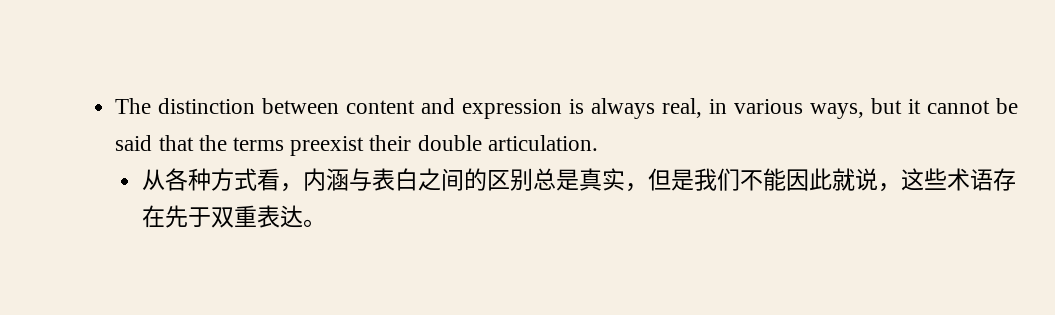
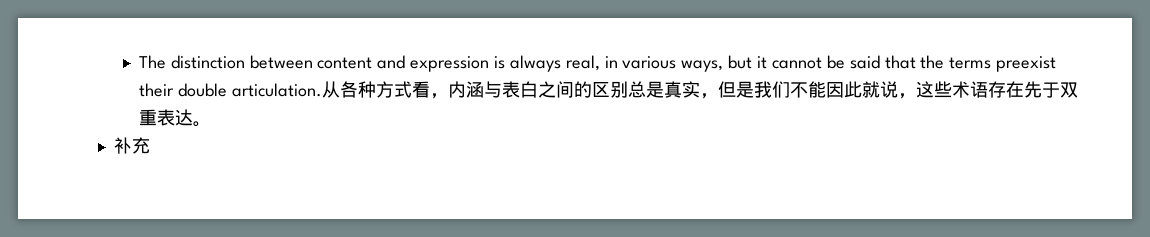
- The distinction between content and expression is always real, in various ways, but it cannot be said that the terms preexist their double articulation.
- 从各种方式看，内涵与表白之间的区别总是真实，但是我们不能因此就说，这些术语存在先于双重表达。
+ The distinction between content and expression is always real, in various ways, but it cannot be said that the terms preexist their double articulation.从各种方式看，内涵与表白之间的区别总是真实，但是我们不能因此就说，这些术语存在先于双重表达。
+ 补充

